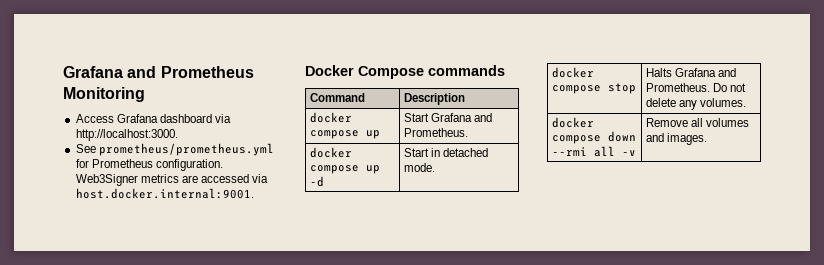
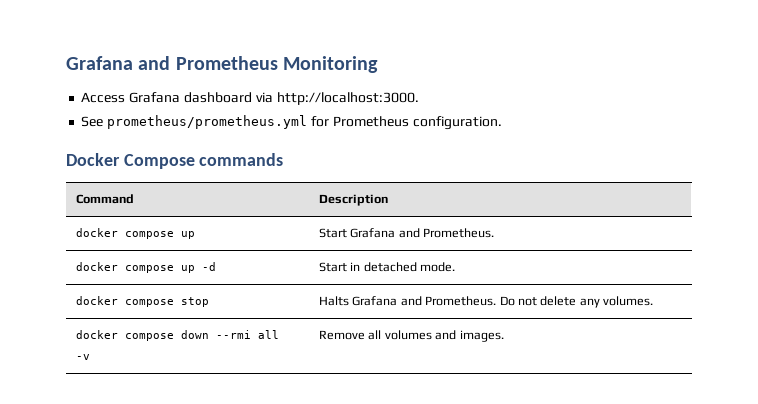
- Web3Signer metrics are accessed via host.docker.internal:9001.

